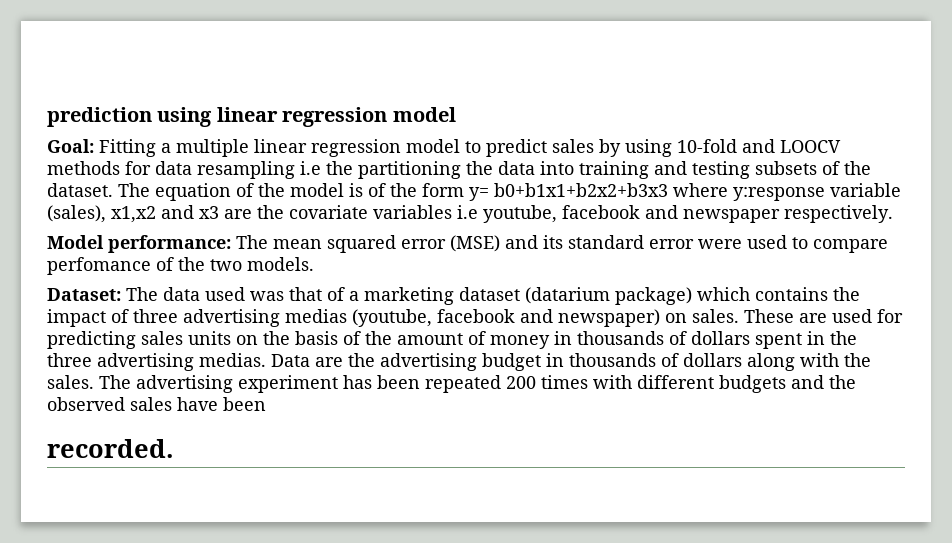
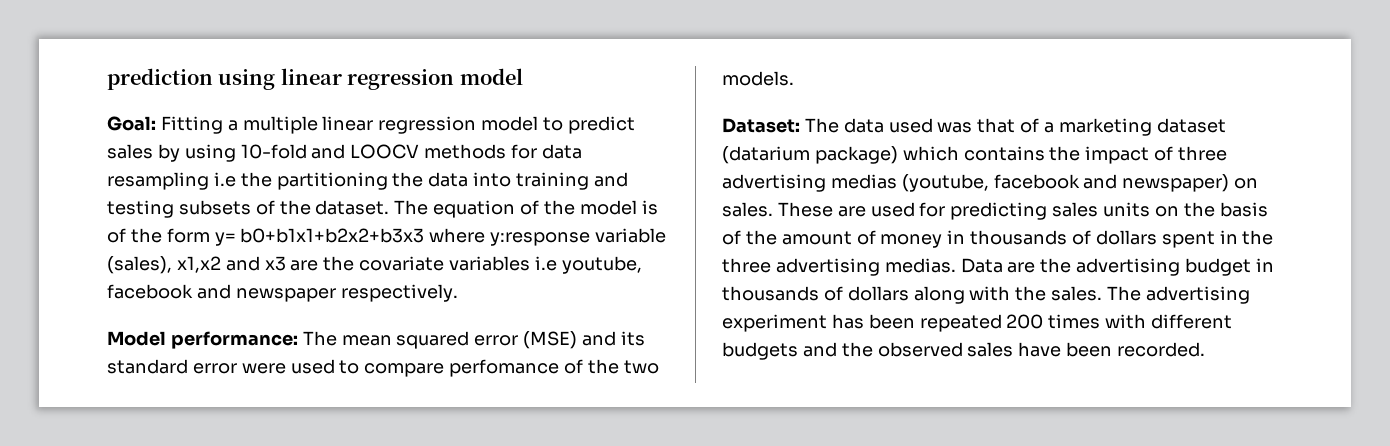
- The advertising experiment has been repeated 200 times with different budgets and the observed sales have been
- recorded.
+ The advertising experiment has been repeated 200 times with different budgets and the observed sales have been recorded.

